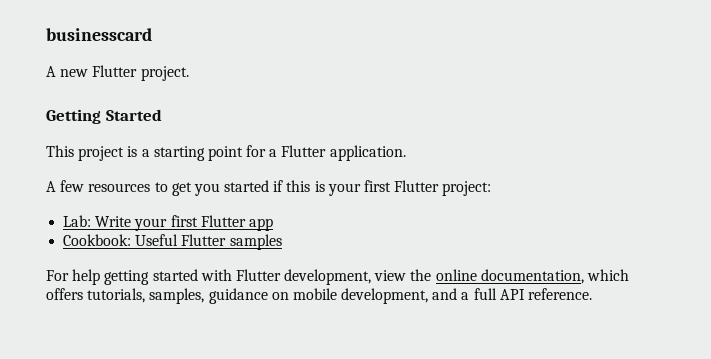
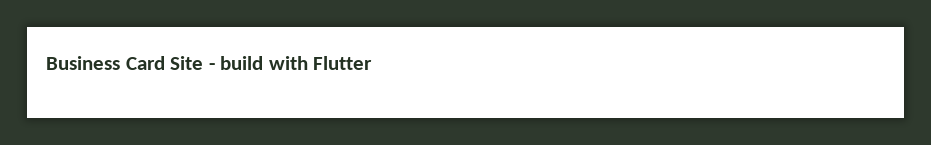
- businesscard
- A new Flutter project.
- Getting Started
- This project is a starting point for a Flutter application.
- A few resources to get you started if this is your first Flutter project:
- Lab: Write your first Flutter app
- Cookbook: Useful Flutter samples
- For help getting started with Flutter development, view the online documentation, which offers tutorials, samples, guidance on mobile development, and a full API reference.
+ Business Card Site - build with Flutter

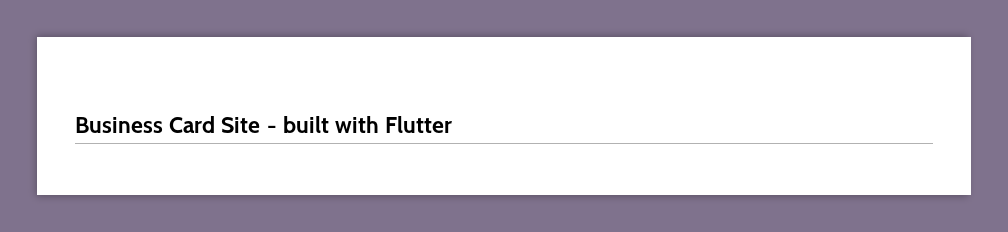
- Business Card Site - build with Flutter
+ Business Card Site - built with Flutter

